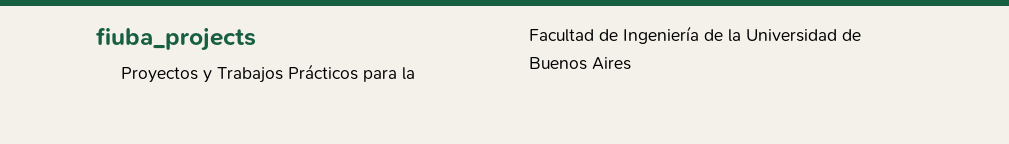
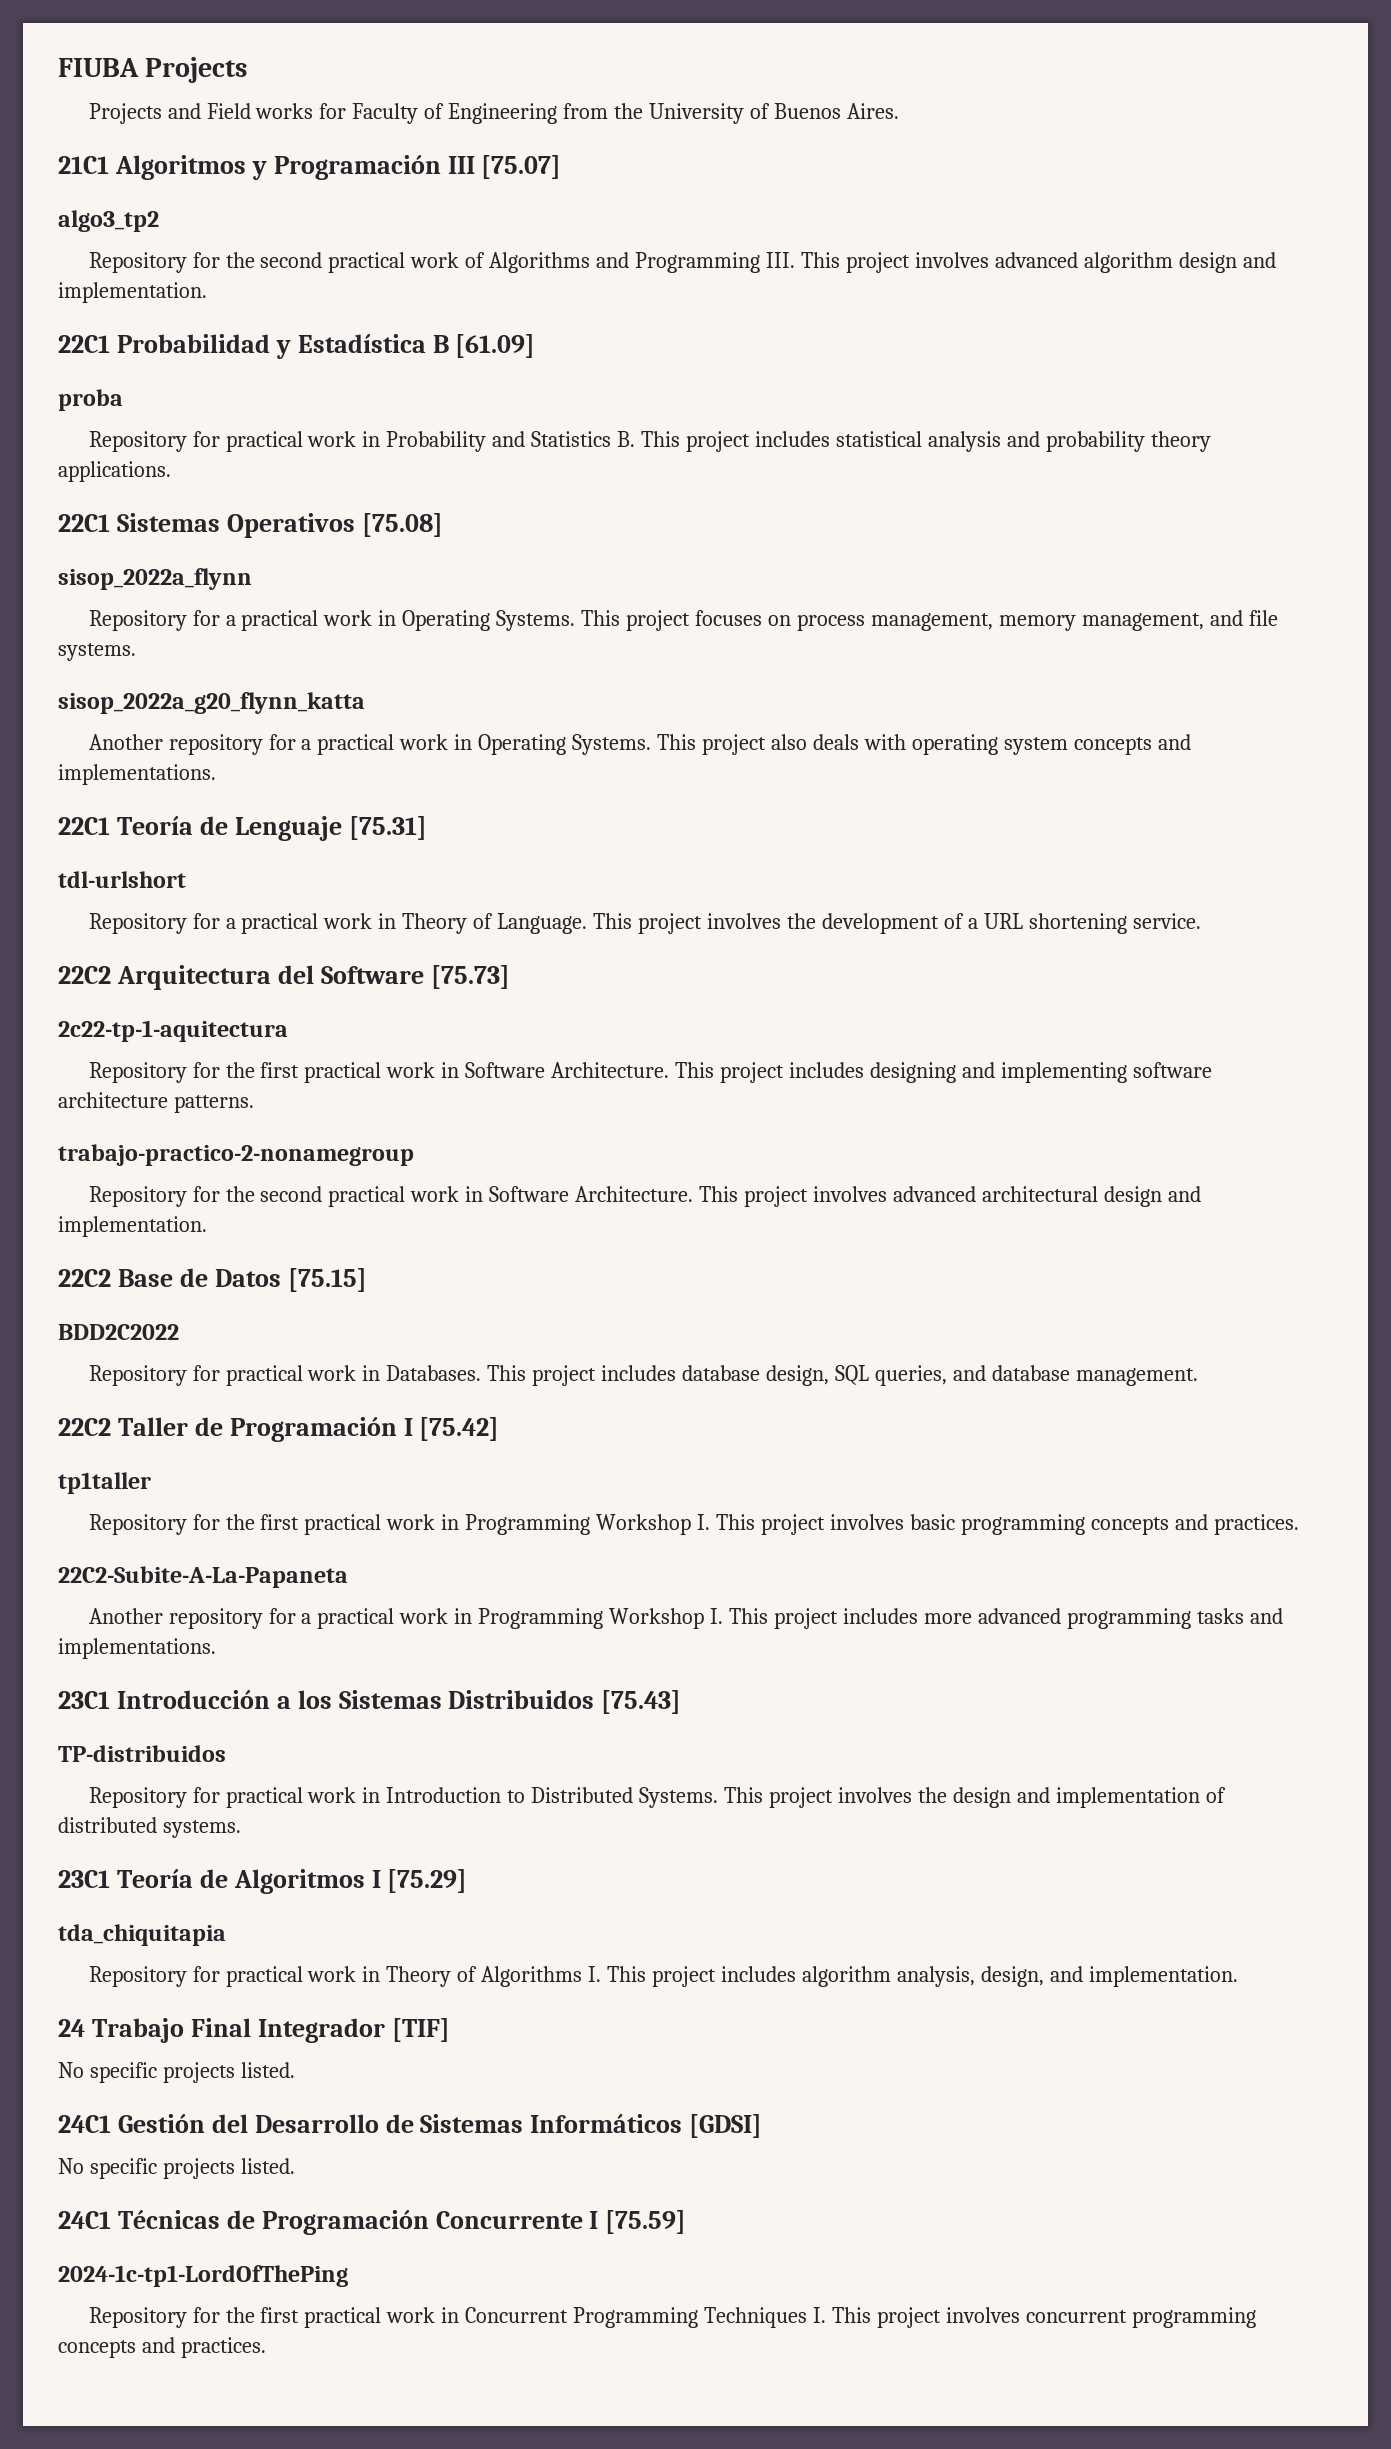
- fiuba_projects
- Proyectos y Trabajos Prácticos para la Facultad de Ingeniería de la Universidad de Buenos Aires
+ FIUBA Projects
+ Projects and Field works for Faculty of Engineering from the University of Buenos Aires.
+ 21C1 Algoritmos y Programación III [75.07]
+ algo3_tp2
+ Repository for the second practical work of Algorithms and Programming III. This project involves advanced algorithm design and implementation.
+ 22C1 Probabilidad y Estadística B [61.09]
+ proba
+ Repository for practical work in Probability and Statistics B. This project includes statistical analysis and probability theory applications.
+ 22C1 Sistemas Operativos [75.08]
+ sisop_2022a_flynn
+ Repository for a practical work in Operating Systems. This project focuses on process management, memory management, and file systems.
+ sisop_2022a_g20_flynn_katta
+ Another repository for a practical work in Operating Systems. This project also deals with operating system concepts and implementations.
+ 22C1 Teoría de Lenguaje [75.31]
+ tdl-urlshort
+ Repository for a practical work in Theory of Language. This project involves the development of a URL shortening service.
+ 22C2 Arquitectura del Software [75.73]
+ 2c22-tp-1-aquitectura
+ Repository for the first practical work in Software Architecture. This project includes designing and implementing software architecture patterns.
+ trabajo-practico-2-nonamegroup
+ Repository for the second practical work in Software Architecture. This project involves advanced architectural design and implementation.
+ 22C2 Base de Datos [75.15]
+ BDD2C2022
+ Repository for practical work in Databases. This project includes database design, SQL queries, and database management.
+ 22C2 Taller de Programación I [75.42]
+ tp1taller
+ Repository for the first practical work in Programming Workshop I. This project involves basic programming concepts and practices.
+ 22C2-Subite-A-La-Papaneta
+ Another repository for a practical work in Programming Workshop I. This project includes more advanced programming tasks and implementations.
+ 23C1 Introducción a los Sistemas Distribuidos [75.43]
+ TP-distribuidos
+ Repository for practical work in Introduction to Distributed Systems. This project involves the design and implementation of distributed systems.
+ 23C1 Teoría de Algoritmos I [75.29]
+ tda_chiquitapia
+ Repository for practical work in Theory of Algorithms I. This project includes algorithm analysis, design, and implementation.
+ 24 Trabajo Final Integrador [TIF]
+ No specific projects listed.
+ 24C1 Gestión del Desarrollo de Sistemas Informáticos [GDSI]
+ No specific projects listed.
+ 24C1 Técnicas de Programación Concurrente I [75.59]
+ 2024-1c-tp1-LordOfThePing
+ Repository for the first practical work in Concurrent Programming Techniques I. This project involves concurrent programming concepts and practices.

